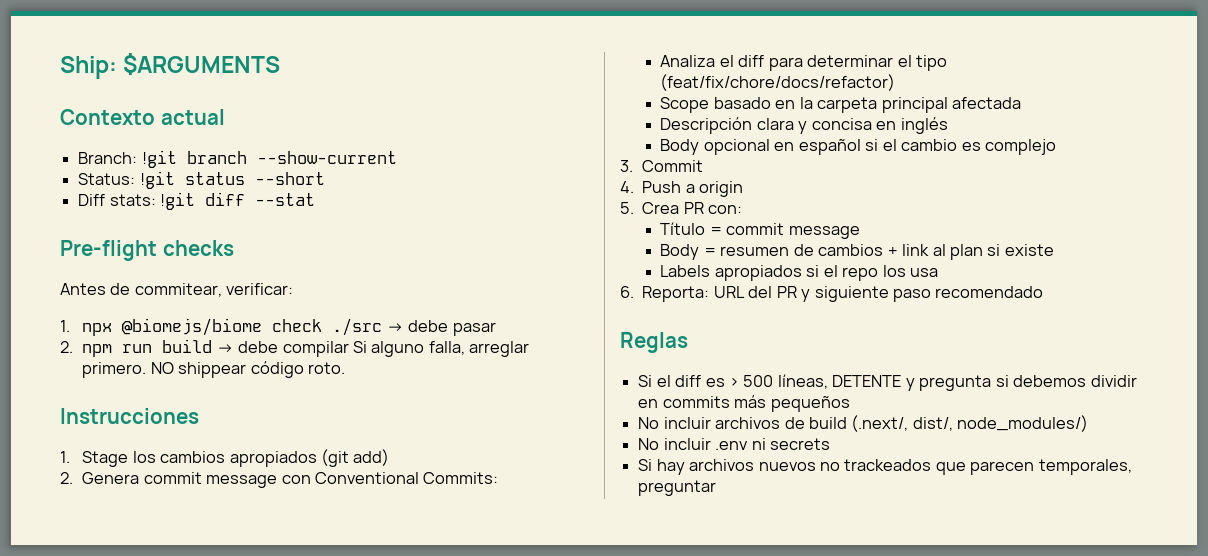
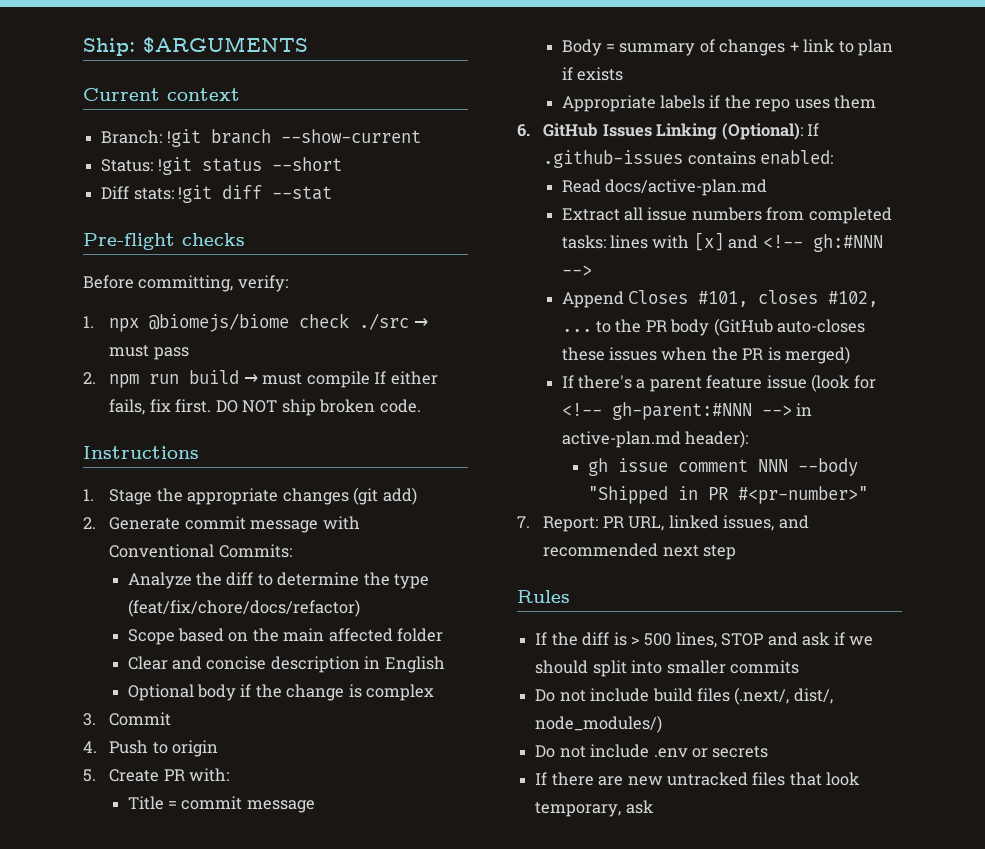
- Contexto actual
+ Current context
- Antes de commitear, verificar:
+ Before committing, verify:
- 1. npx @biomejs/biome check ./src → debe pasar
+ 1. npx @biomejs/biome check ./src → must pass
- 2. npm run build → debe compilar Si alguno falla, arreglar primero. NO shippear código roto.
- Instrucciones
+ 2. npm run build → must compile If either fails, fix first. DO NOT ship broken code.
+ Instructions
- 1. Stage los cambios apropiados (git add)
+ 1. Stage the appropriate changes (git add)
- 2. Genera commit message con Conventional Commits:
+ 2. Generate commit message with Conventional Commits:
- Analiza el diff para determinar el tipo (feat/fix/chore/docs/refactor)
- Scope basado en la carpeta principal afectada
- Descripción clara y concisa en inglés
- Body opcional en español si el cambio es complejo
+ Analyze the diff to determine the type (feat/fix/chore/docs/refactor)
+ Scope based on the main affected folder
+ Clear and concise description in English
+ Optional body if the change is complex
- 4. Push a origin
+ 4. Push to origin
- 5. Crea PR con:
- Título = commit message
+ 5. Create PR with:
+ Title = commit message
- Body = resumen de cambios + link al plan si existe
- Labels apropiados si el repo los usa
- 6. Reporta: URL del PR y siguiente paso recomendado
- Reglas
- Si el diff es > 500 líneas, DETENTE y pregunta si debemos dividir en commits más pequeños
- No incluir archivos de build (.next/, dist/, node_modules/)
- No incluir .env ni secrets
- Si hay archivos nuevos no trackeados que parecen temporales, preguntar
+ Body = summary of changes + link to plan if exists
+ Appropriate labels if the repo uses them
+ 6. GitHub Issues Linking (Optional): If .github-issues contains enabled:
+ Read docs/active-plan.md
+ Extract all issue numbers from completed tasks: lines with [x] and <!-- gh:#NNN -->
+ Append Closes #101, closes #102, ... to the PR body (GitHub auto-closes these issues when the PR is merged)
+ If there's a parent feature issue (look for <!-- gh-parent:#NNN --> in active-plan.md header):
+ gh issue comment NNN --body "Shipped in PR #<pr-number>"
+ 7. Report: PR URL, linked issues, and recommended next step
+ Rules
+ If the diff is > 500 lines, STOP and ask if we should split into smaller commits
+ Do not include build files (.next/, dist/, node_modules/)
+ Do not include .env or secrets
+ If there are new untracked files that look temporary, ask

